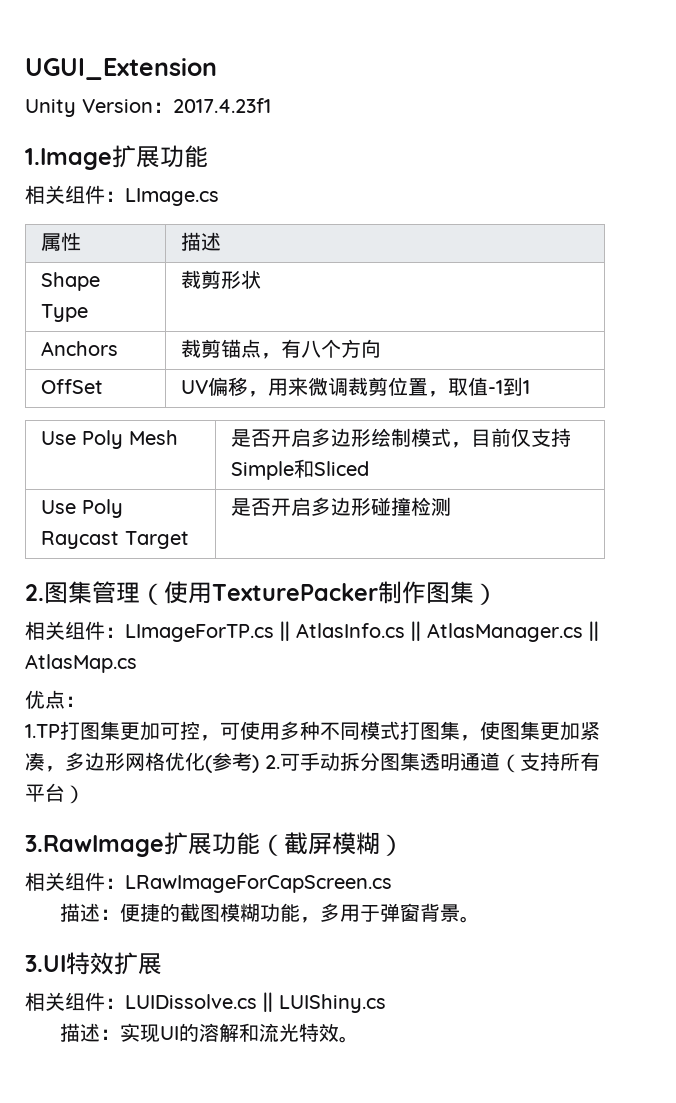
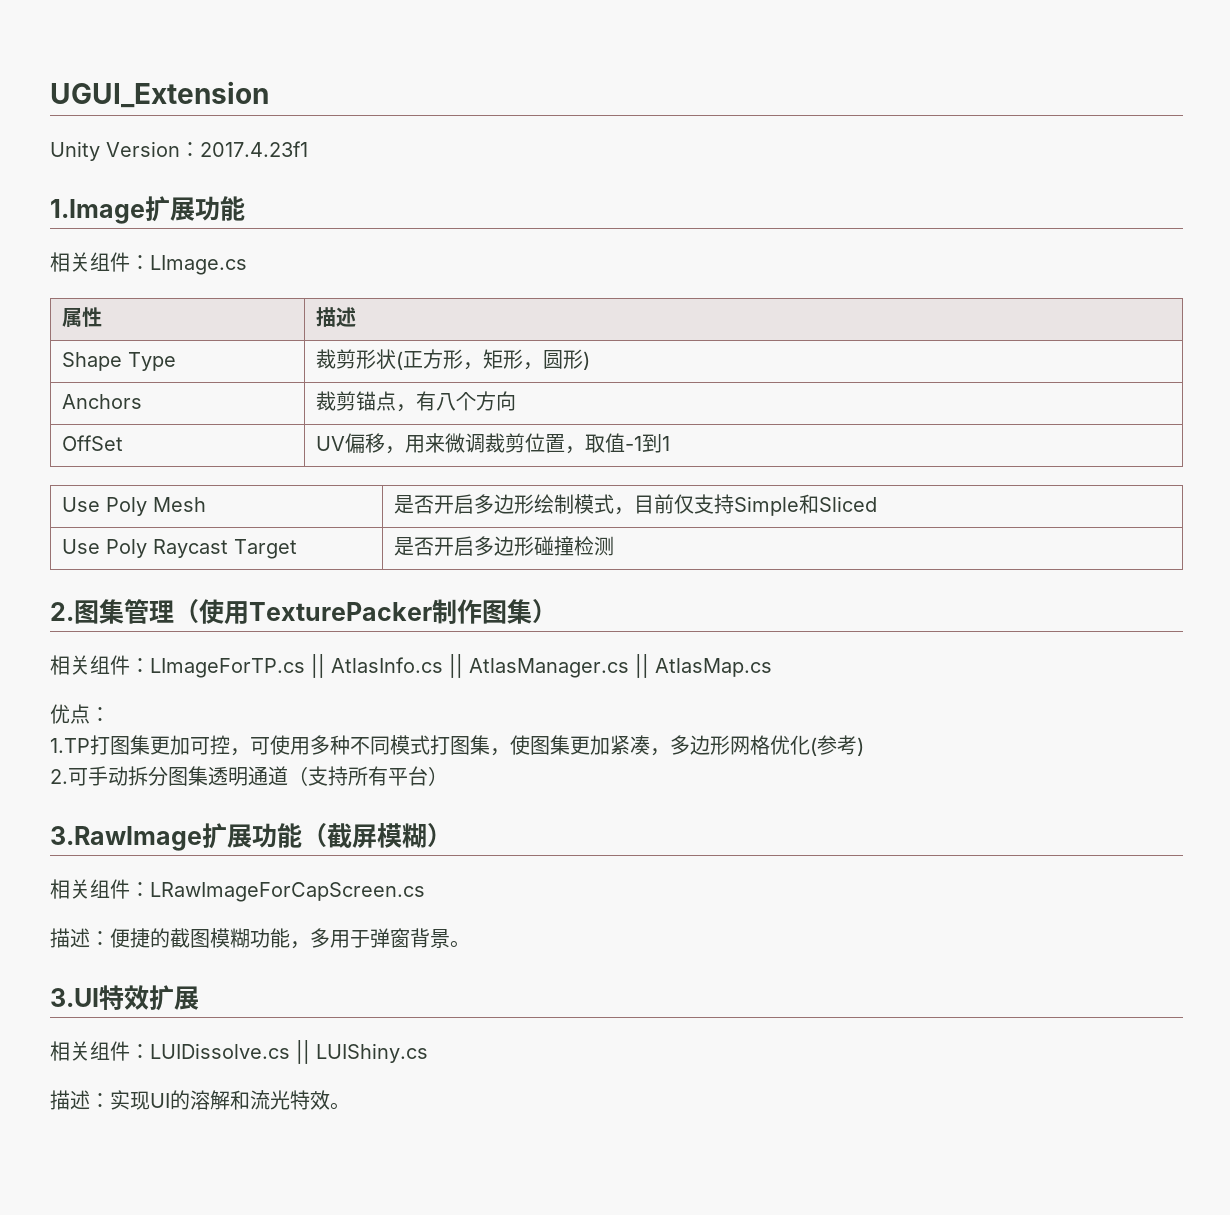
- Shape Type | 裁剪形状
+ Shape Type | 裁剪形状(正方形，矩形，圆形)
- 1.TP打图集更加可控，可使用多种不同模式打图集，使图集更加紧凑，多边形网格优化(参考) 2.可手动拆分图集透明通道（支持所有平台）
+ 1.TP打图集更加可控，可使用多种不同模式打图集，使图集更加紧凑，多边形网格优化(参考)
+ 2.可手动拆分图集透明通道（支持所有平台）

